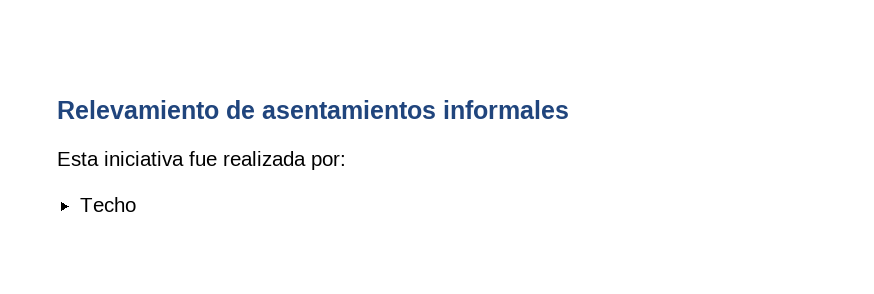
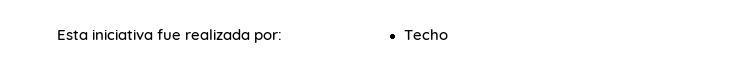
- Relevamiento de asentamientos informales

